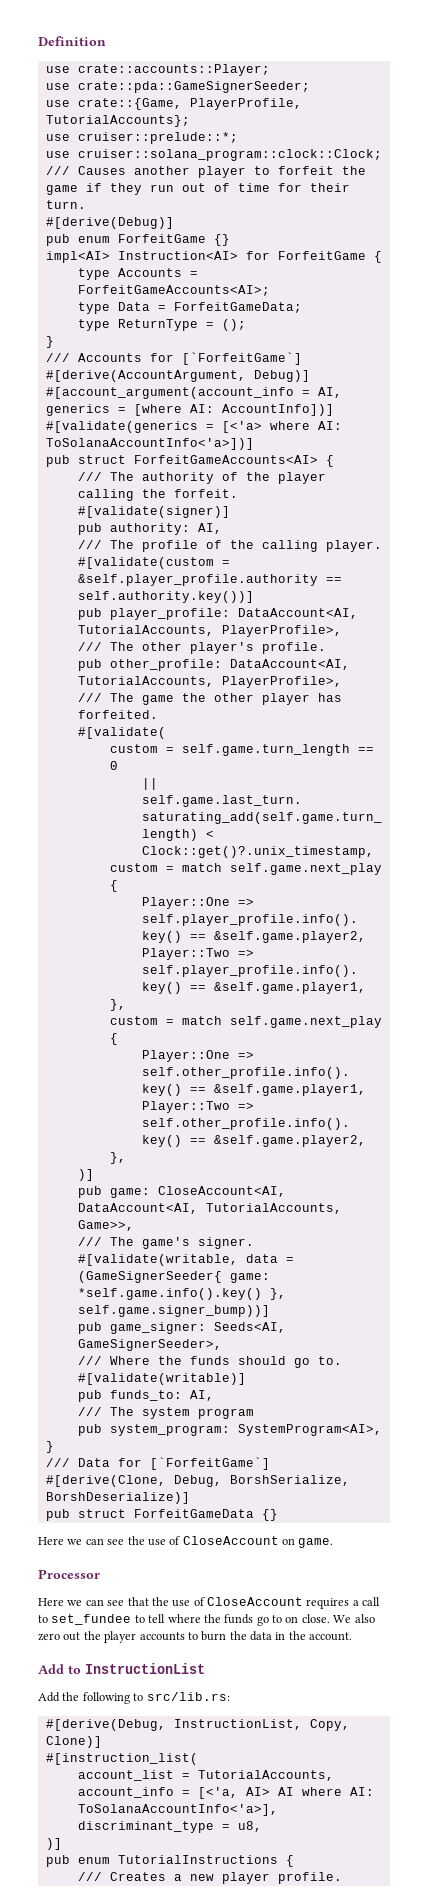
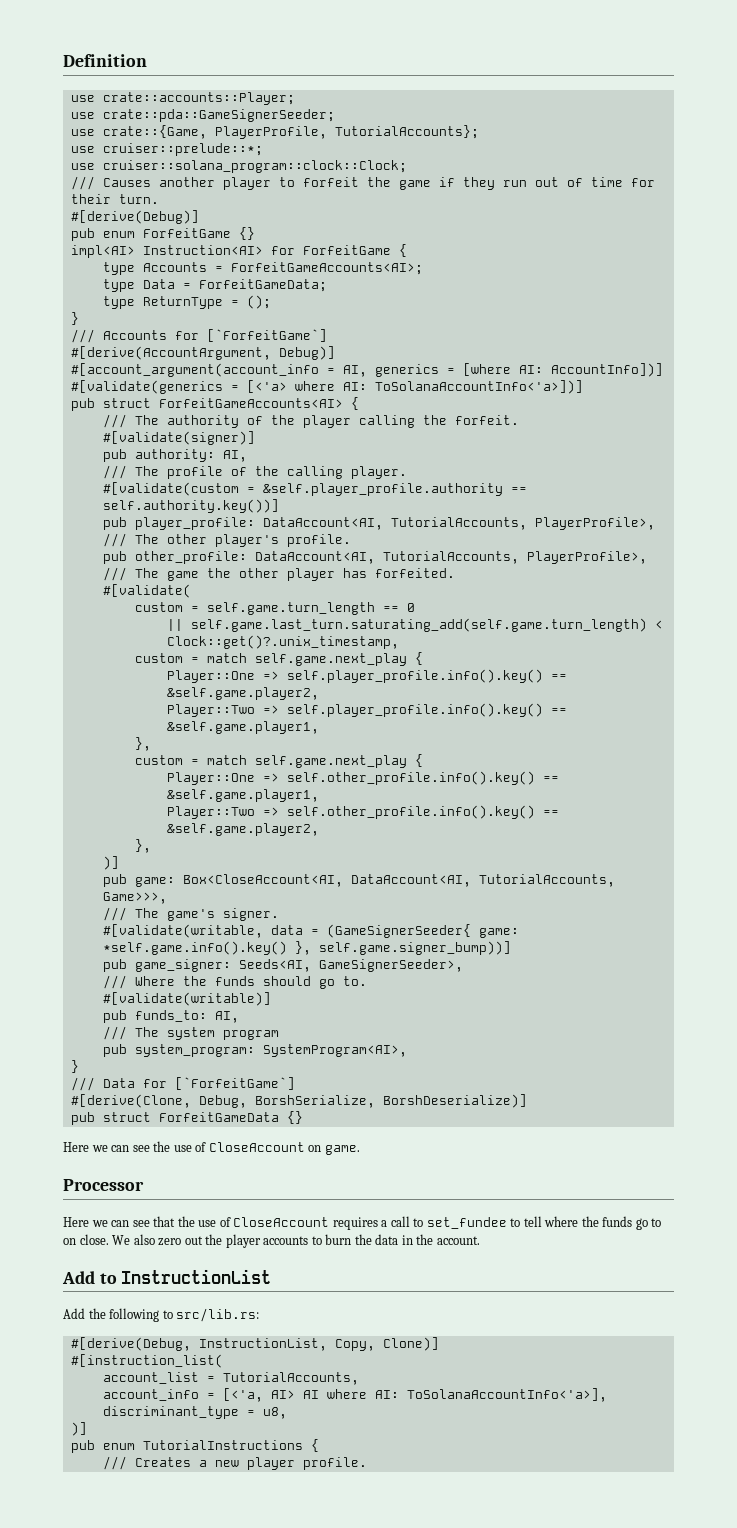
- pub game: CloseAccount<AI, DataAccount<AI, TutorialAccounts, Game>>,
+ pub game: Box<CloseAccount<AI, DataAccount<AI, TutorialAccounts, Game>>>,

